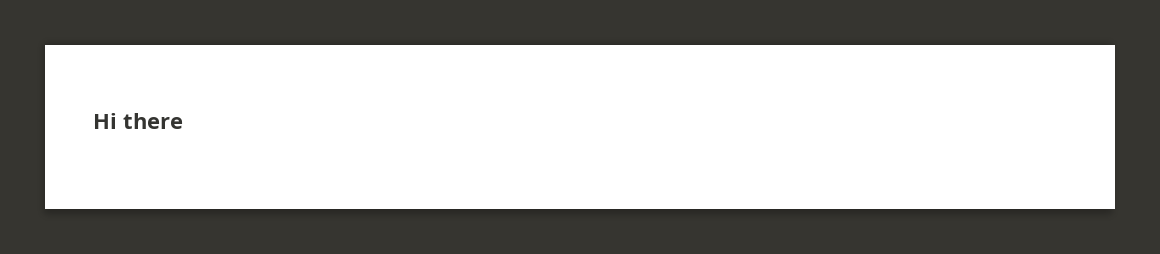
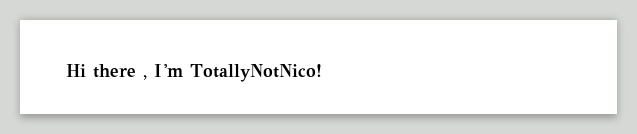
- Hi there
+ Hi there , I'm TotallyNotNico!

